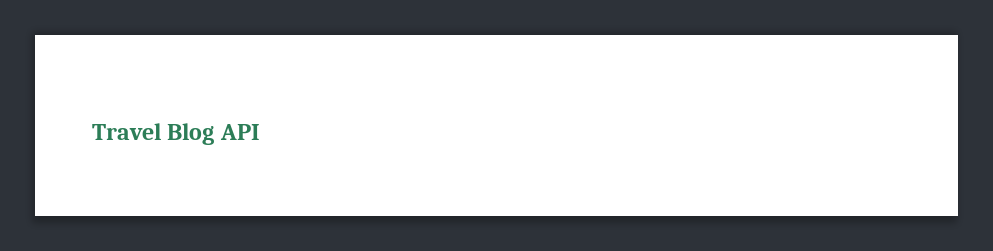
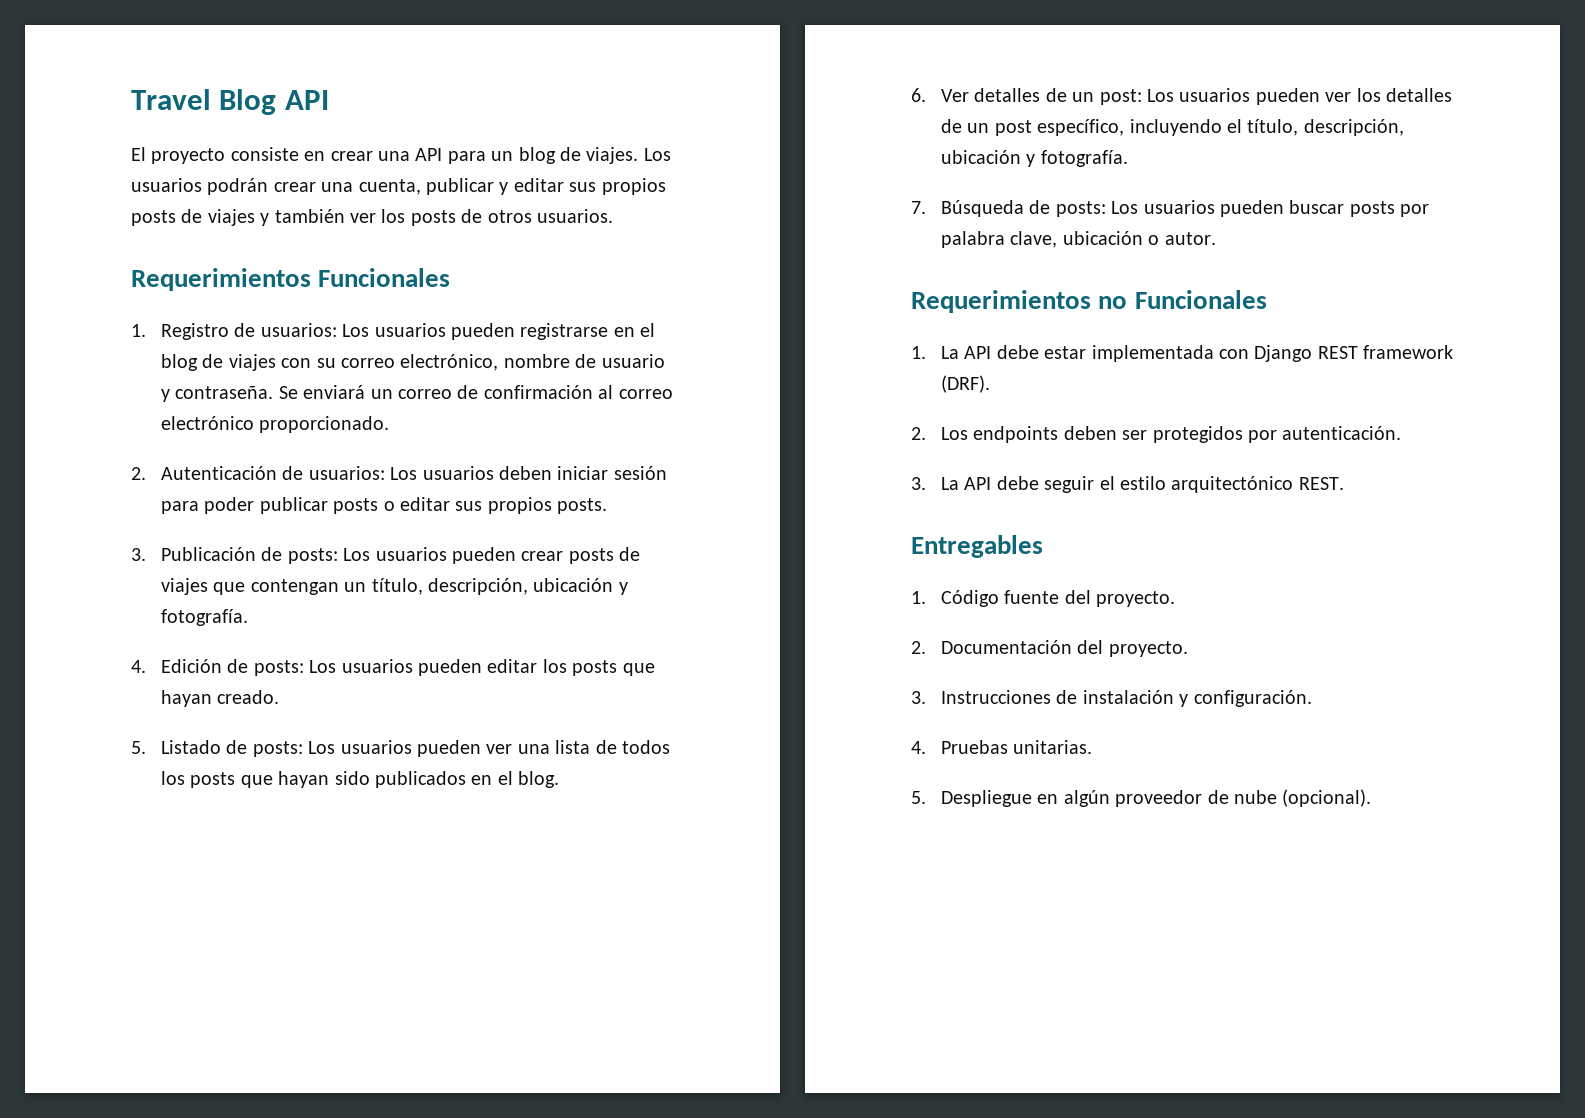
+ El proyecto consiste en crear una API para un blog de viajes. Los usuarios podrán crear una cuenta, publicar y editar sus propios posts de viajes y también ver los posts de otros usuarios.
+ Requerimientos Funcionales
+ 1. Registro de usuarios: Los usuarios pueden registrarse en el blog de viajes con su correo electrónico, nombre de usuario y contraseña. Se enviará un correo de confirmación al correo electrónico proporcionado.
+ 2. Autenticación de usuarios: Los usuarios deben iniciar sesión para poder publicar posts o editar sus propios posts.
+ 3. Publicación de posts: Los usuarios pueden crear posts de viajes que contengan un título, descripción, ubicación y fotografía.
+ 4. Edición de posts: Los usuarios pueden editar los posts que hayan creado.
+ 5. Listado de posts: Los usuarios pueden ver una lista de todos los posts que hayan sido publicados en el blog.
+ 6. Ver detalles de un post: Los usuarios pueden ver los detalles de un post específico, incluyendo el título, descripción, ubicación y fotografía.
+ 7. Búsqueda de posts: Los usuarios pueden buscar posts por palabra clave, ubicación o autor.
+ Requerimientos no Funcionales
+ 1. La API debe estar implementada con Django REST framework (DRF).
+ 2. Los endpoints deben ser protegidos por autenticación.
+ 3. La API debe seguir el estilo arquitectónico REST.
+ Entregables
+ 1. Código fuente del proyecto.
+ 2. Documentación del proyecto.
+ 3. Instrucciones de instalación y configuración.
+ 4. Pruebas unitarias.
+ 5. Despliegue en algún proveedor de nube (opcional).

